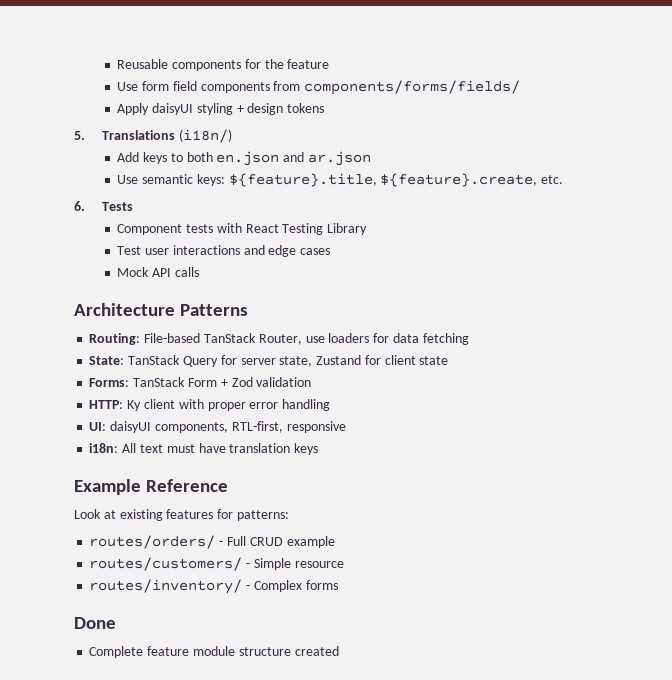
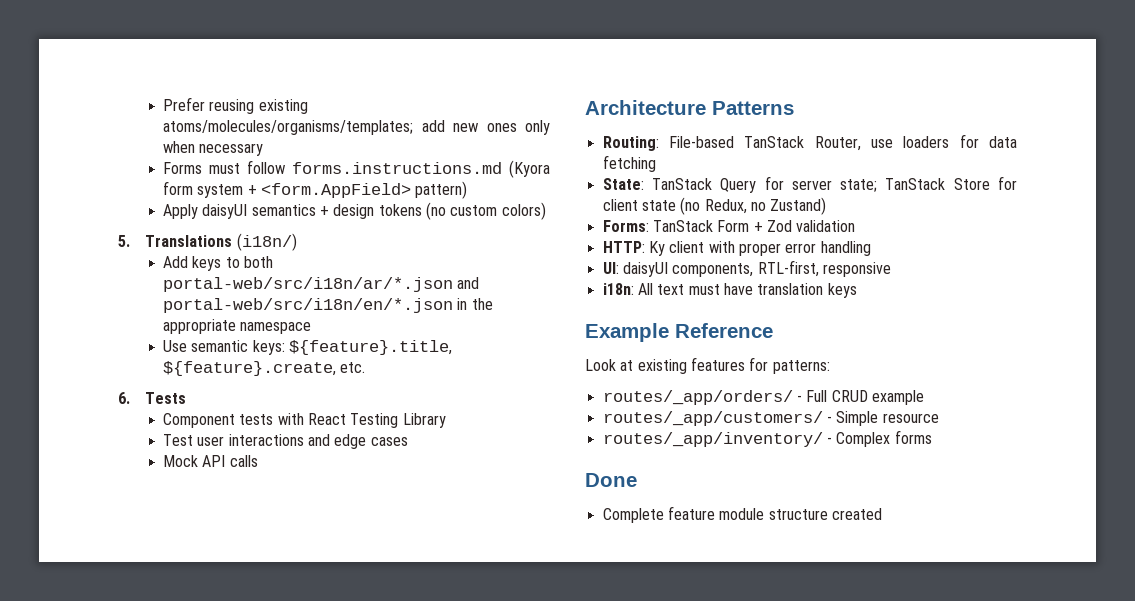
- Reusable components for the feature
- Use form field components from components/forms/fields/
+ Prefer reusing existing atoms/molecules/organisms/templates; add new ones only when necessary
+ Forms must follow forms.instructions.md (Kyora form system + <form.AppField> pattern)
- Apply daisyUI styling + design tokens
+ Apply daisyUI semantics + design tokens (no custom colors)
- Add keys to both en.json and ar.json
+ Add keys to both portal-web/src/i18n/ar/*.json and portal-web/src/i18n/en/*.json in the appropriate namespace
- State: TanStack Query for server state, Zustand for client state
+ State: TanStack Query for server state; TanStack Store for client state (no Redux, no Zustand)
- routes/orders/ - Full CRUD example
+ routes/_app/orders/ - Full CRUD example
- routes/customers/ - Simple resource
+ routes/_app/customers/ - Simple resource
- routes/inventory/ - Complex forms
+ routes/_app/inventory/ - Complex forms

